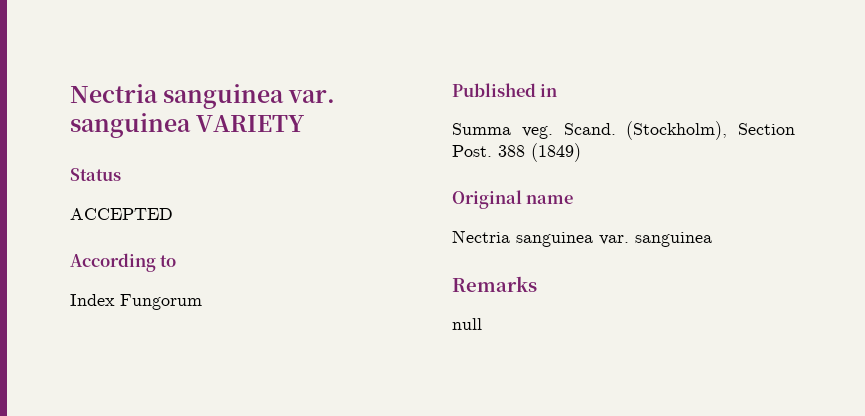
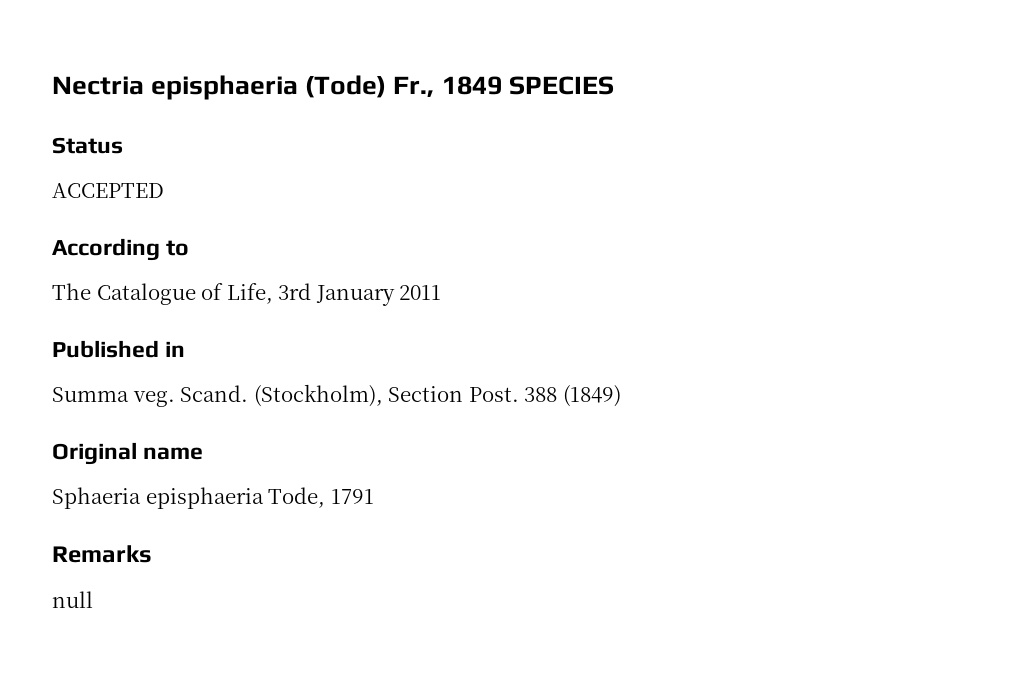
- Nectria sanguinea var. sanguinea VARIETY
+ Nectria episphaeria (Tode) Fr., 1849 SPECIES
- Index Fungorum
+ The Catalogue of Life, 3rd January 2011
  Original name
- Nectria sanguinea var. sanguinea
+ Sphaeria episphaeria Tode, 1791

